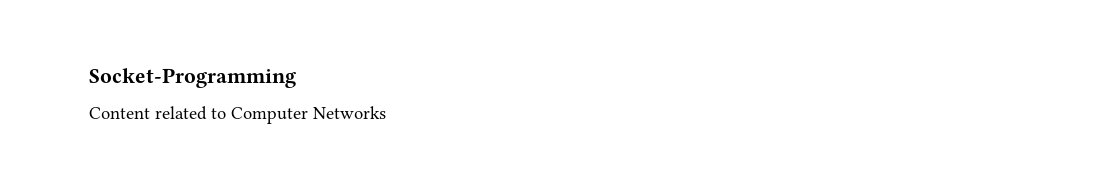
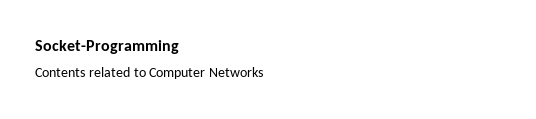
- Content related to Computer Networks
+ Contents related to Computer Networks

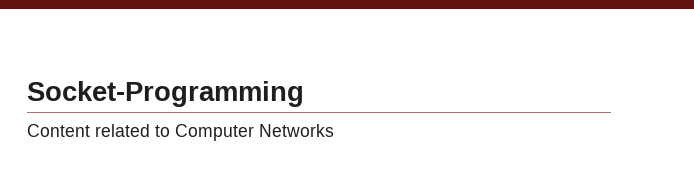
- Contents related to Computer Networks
+ Content related to Computer Networks

